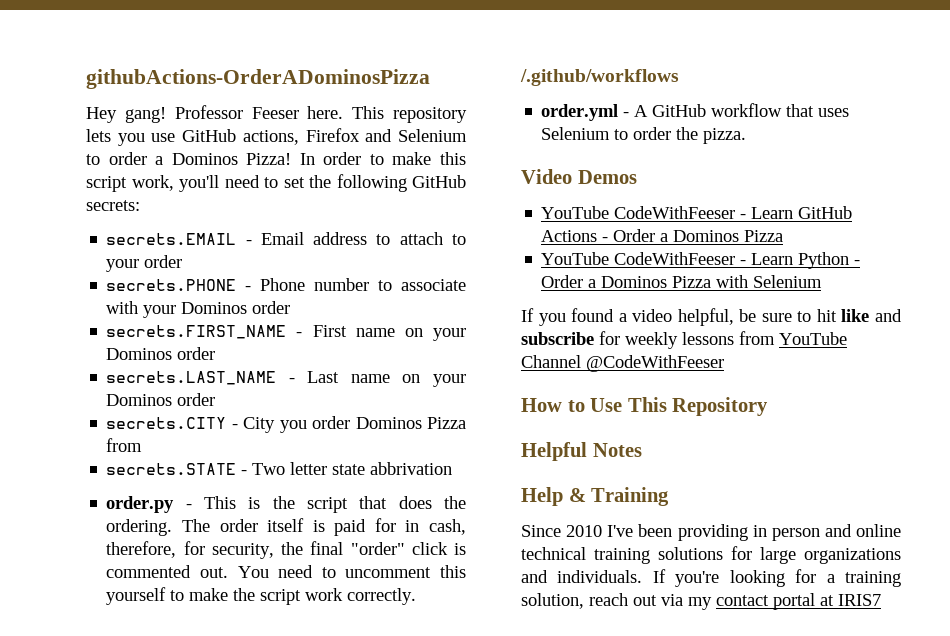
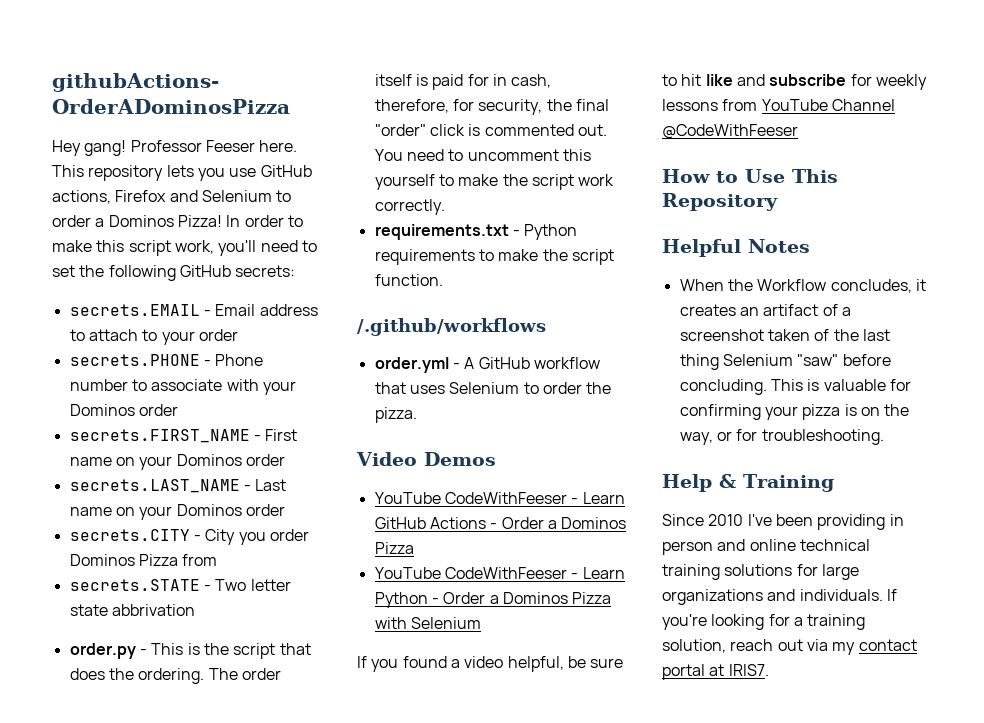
+ requirements.txt - Python requirements to make the script function.
+ When the Workflow concludes, it creates an artifact of a screenshot taken of the last thing Selenium "saw" before concluding. This is valuable for confirming your pizza is on the way, or for troubleshooting.
- If you're looking for a training solution, reach out via my contact portal at IRIS7
+ If you're looking for a training solution, reach out via my contact portal at IRIS7.

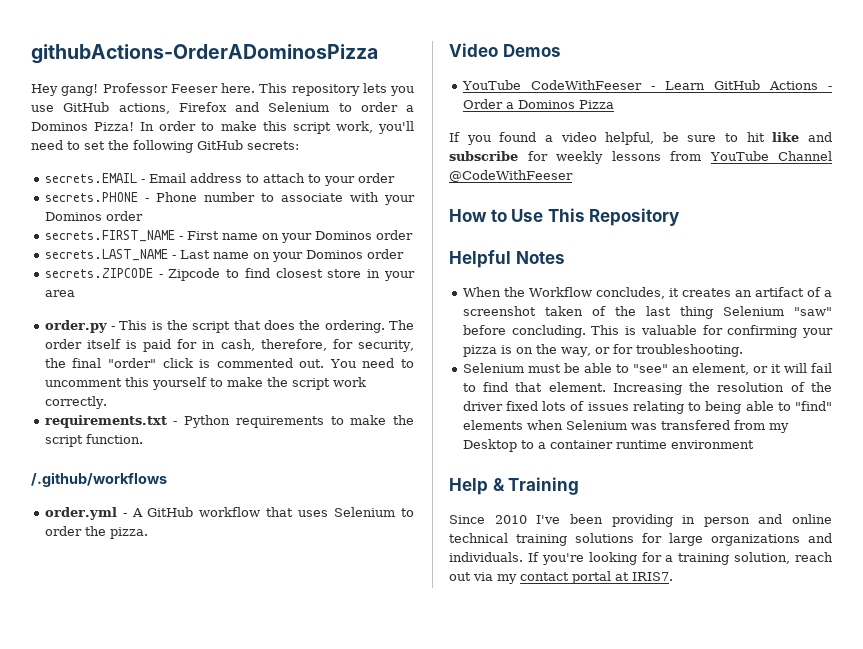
- secrets.CITY - City you order Dominos Pizza from
- secrets.STATE - Two letter state abbrivation
+ secrets.ZIPCODE - Zipcode to find closest store in your area
- YouTube CodeWithFeeser - Learn Python - Order a Dominos Pizza with Selenium
+ Selenium must be able to "see" an element, or it will fail to find that element. Increasing the resolution of the driver fixed lots of issues relating to being able to "find" elements when Selenium was transfered from my Desktop to a container runtime environment

